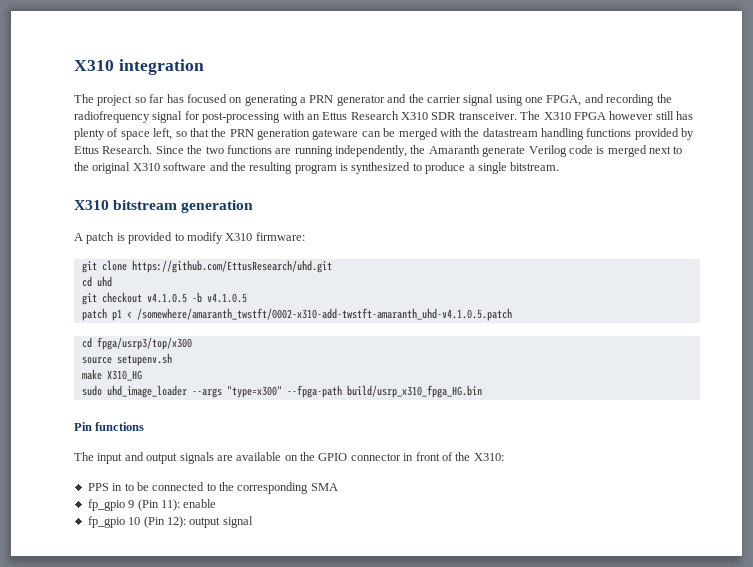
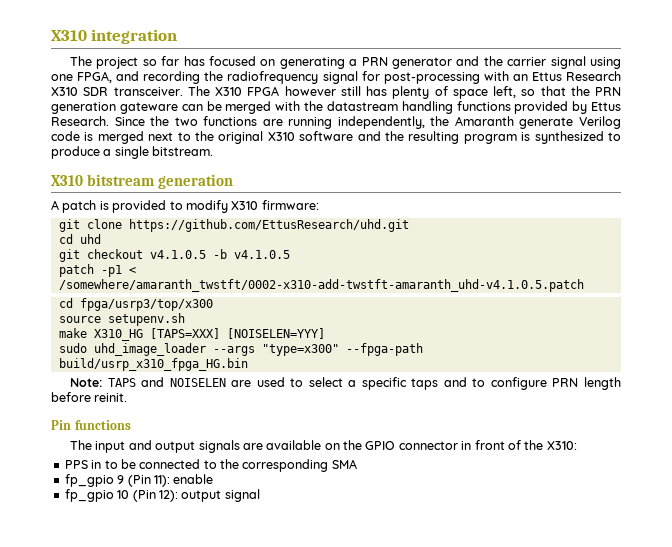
- patch p1 < /somewhere/amaranth_twstft/0002-x310-add-twstft-amaranth_uhd-v4.1.0.5.patch
+ patch -p1 < /somewhere/amaranth_twstft/0002-x310-add-twstft-amaranth_uhd-v4.1.0.5.patch
- make X310_HG
+ make X310_HG [TAPS=XXX] [NOISELEN=YYY]
+ Note: TAPS and NOISELEN are used to select a specific taps and to configure PRN length before reinit.

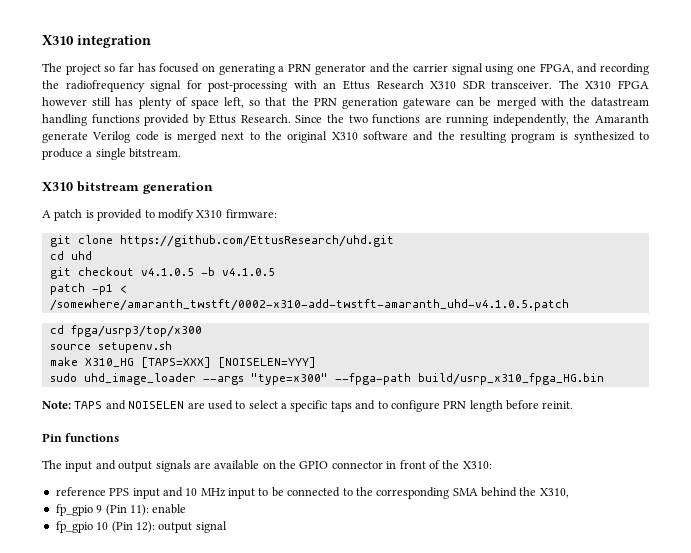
- PPS in to be connected to the corresponding SMA
+ reference PPS input and 10 MHz input to be connected to the corresponding SMA behind the X310,

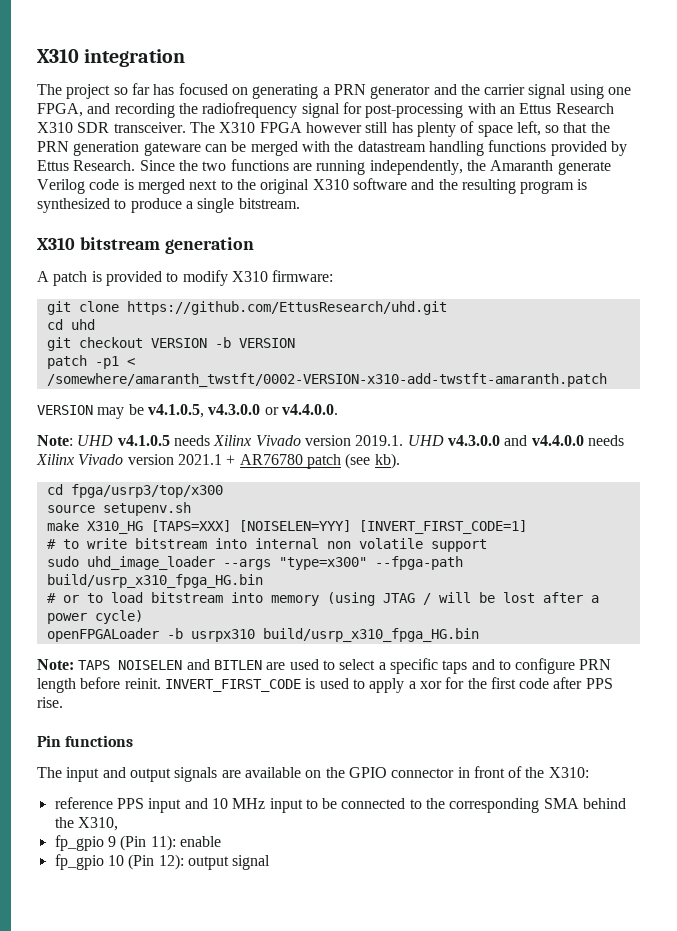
- git checkout v4.1.0.5 -b v4.1.0.5
+ git checkout VERSION -b VERSION
- patch -p1 < /somewhere/amaranth_twstft/0002-x310-add-twstft-amaranth_uhd-v4.1.0.5.patch
+ patch -p1 < /somewhere/amaranth_twstft/0002-VERSION-x310-add-twstft-amaranth.patch
+ VERSION may be v4.1.0.5, v4.3.0.0 or v4.4.0.0.
+ Note: UHD v4.1.0.5 needs Xilinx Vivado version 2019.1. UHD v4.3.0.0 and v4.4.0.0 needs Xilinx Vivado version 2021.1 + AR76780 patch (see kb).
- make X310_HG [TAPS=XXX] [NOISELEN=YYY]
+ make X310_HG [TAPS=XXX] [NOISELEN=YYY] [INVERT_FIRST_CODE=1]
+ # to write bitstream into internal non volatile support
+ # or to load bitstream into memory (using JTAG / will be lost after a power cycle)
+ openFPGALoader -b usrpx310 build/usrp_x310_fpga_HG.bin
- Note: TAPS and NOISELEN are used to select a specific taps and to configure PRN length before reinit.
+ Note: TAPS NOISELEN and BITLEN are used to select a specific taps and to configure PRN length before reinit. INVERT_FIRST_CODE is used to apply a xor for the first code after PPS rise.

